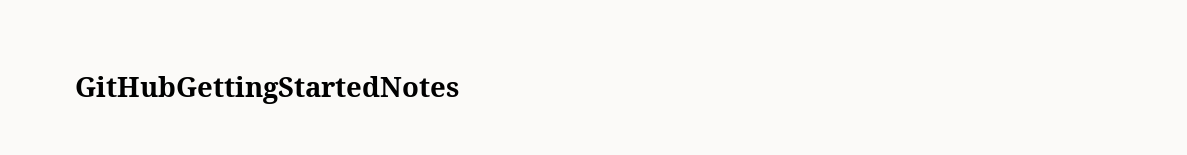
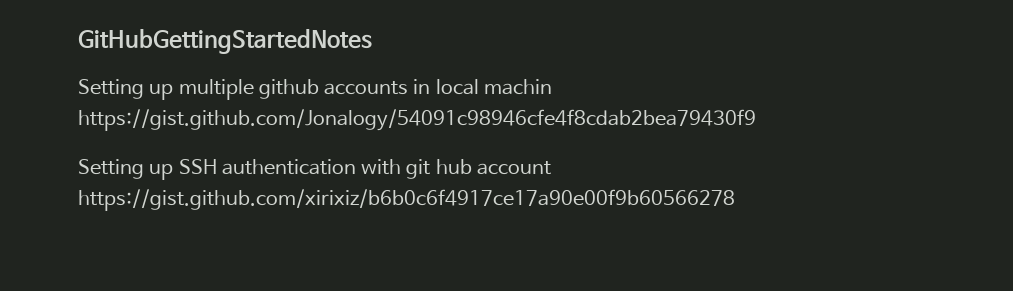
+ Setting up multiple github accounts in local machin https://gist.github.com/Jonalogy/54091c98946cfe4f8cdab2bea79430f9
+ Setting up SSH authentication with git hub account https://gist.github.com/xirixiz/b6b0c6f4917ce17a90e00f9b60566278

